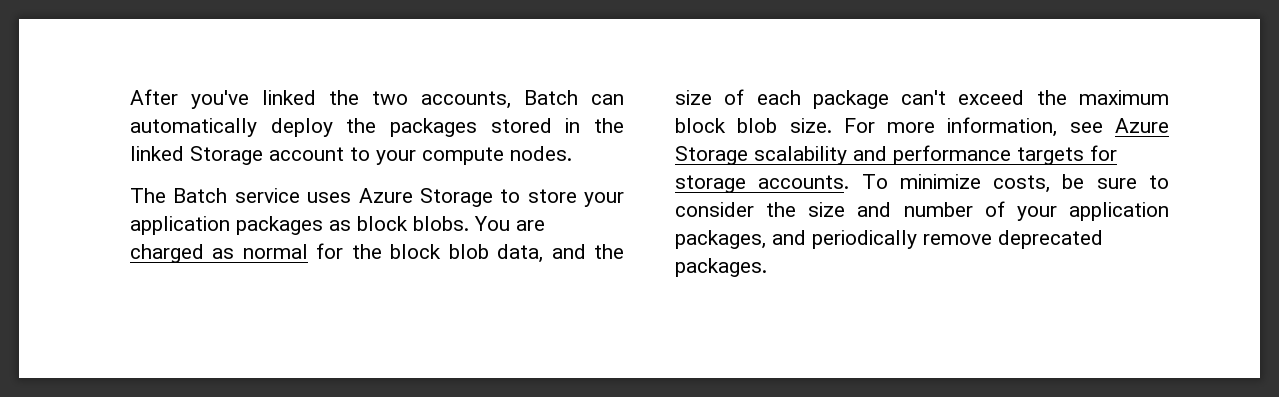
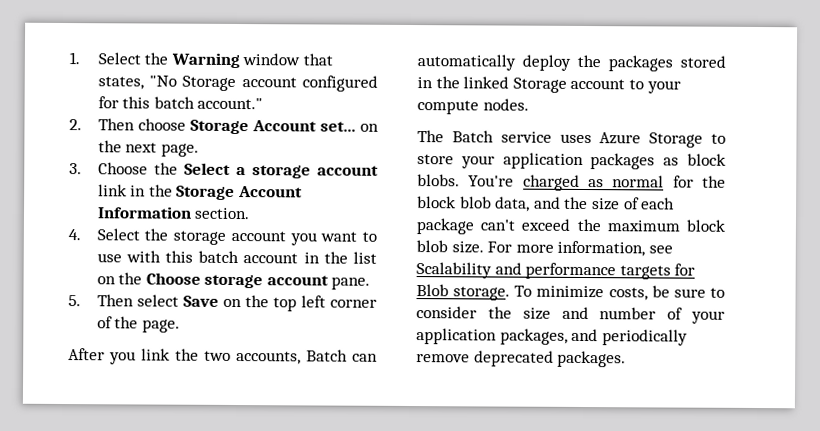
- After you've linked the two accounts, Batch can automatically deploy the packages stored in the linked Storage account to your compute nodes.
+ 1. Select the Warning window that states, "No Storage account configured for this batch account."
+ 2. Then choose Storage Account set... on the next page.
+ 3. Choose the Select a storage account link in the Storage Account Information section.
+ 4. Select the storage account you want to use with this batch account in the list on the Choose storage account pane.
+ 5. Then select Save on the top left corner of the page.
+ After you link the two accounts, Batch can automatically deploy the packages stored in the linked Storage account to your compute nodes.
- You are charged as normal for the block blob data, and the size of each package can't exceed the maximum block blob size.
+ You're charged as normal for the block blob data, and the size of each package can't exceed the maximum block blob size.
- For more information, see Azure Storage scalability and performance targets for storage accounts.
+ For more information, see Scalability and performance targets for Blob storage.

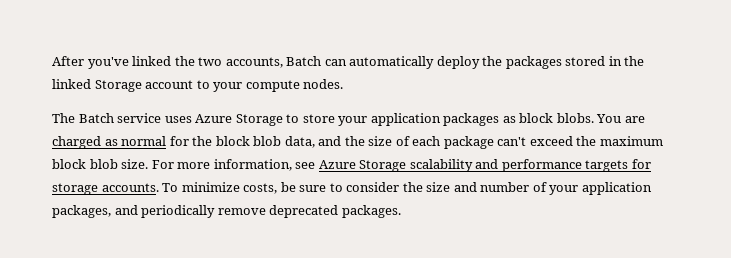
- 1. Select the Warning window that states, "No Storage account configured for this batch account."
- 2. Then choose Storage Account set... on the next page.
- 3. Choose the Select a storage account link in the Storage Account Information section.
- 4. Select the storage account you want to use with this batch account in the list on the Choose storage account pane.
- 5. Then select Save on the top left corner of the page.
- After you link the two accounts, Batch can automatically deploy the packages stored in the linked Storage account to your compute nodes.
+ After you've linked the two accounts, Batch can automatically deploy the packages stored in the linked Storage account to your compute nodes.
- You're charged as normal for the block blob data, and the size of each package can't exceed the maximum block blob size.
+ You are charged as normal for the block blob data, and the size of each package can't exceed the maximum block blob size.
- For more information, see Scalability and performance targets for Blob storage.
+ For more information, see Azure Storage scalability and performance targets for storage accounts.

